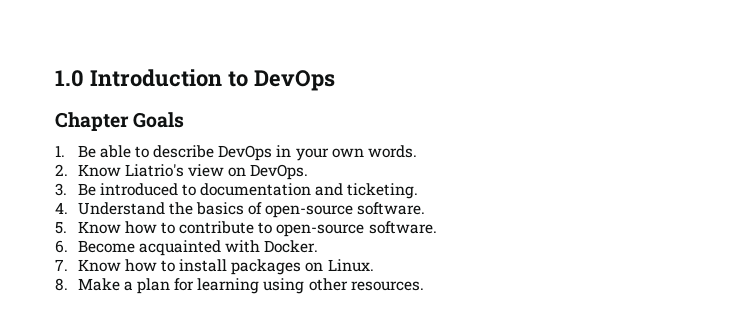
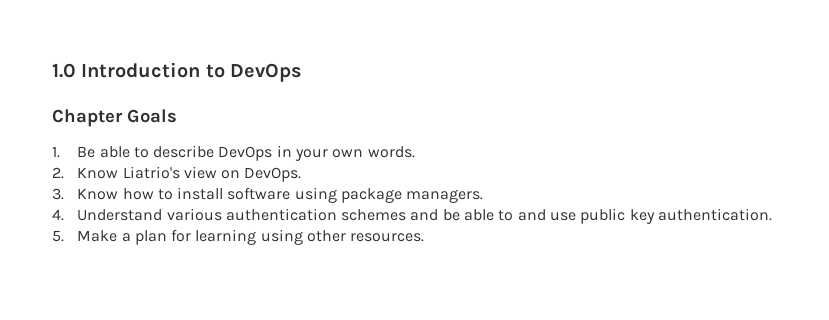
- 3. Be introduced to documentation and ticketing.
- 4. Understand the basics of open-source software.
- 5. Know how to contribute to open-source software.
- 6. Become acquainted with Docker.
- 7. Know how to install packages on Linux.
- 8. Make a plan for learning using other resources.
+ 3. Know how to install software using package managers.
+ 4. Understand various authentication schemes and be able to and use public key authentication.
+ 5. Make a plan for learning using other resources.

